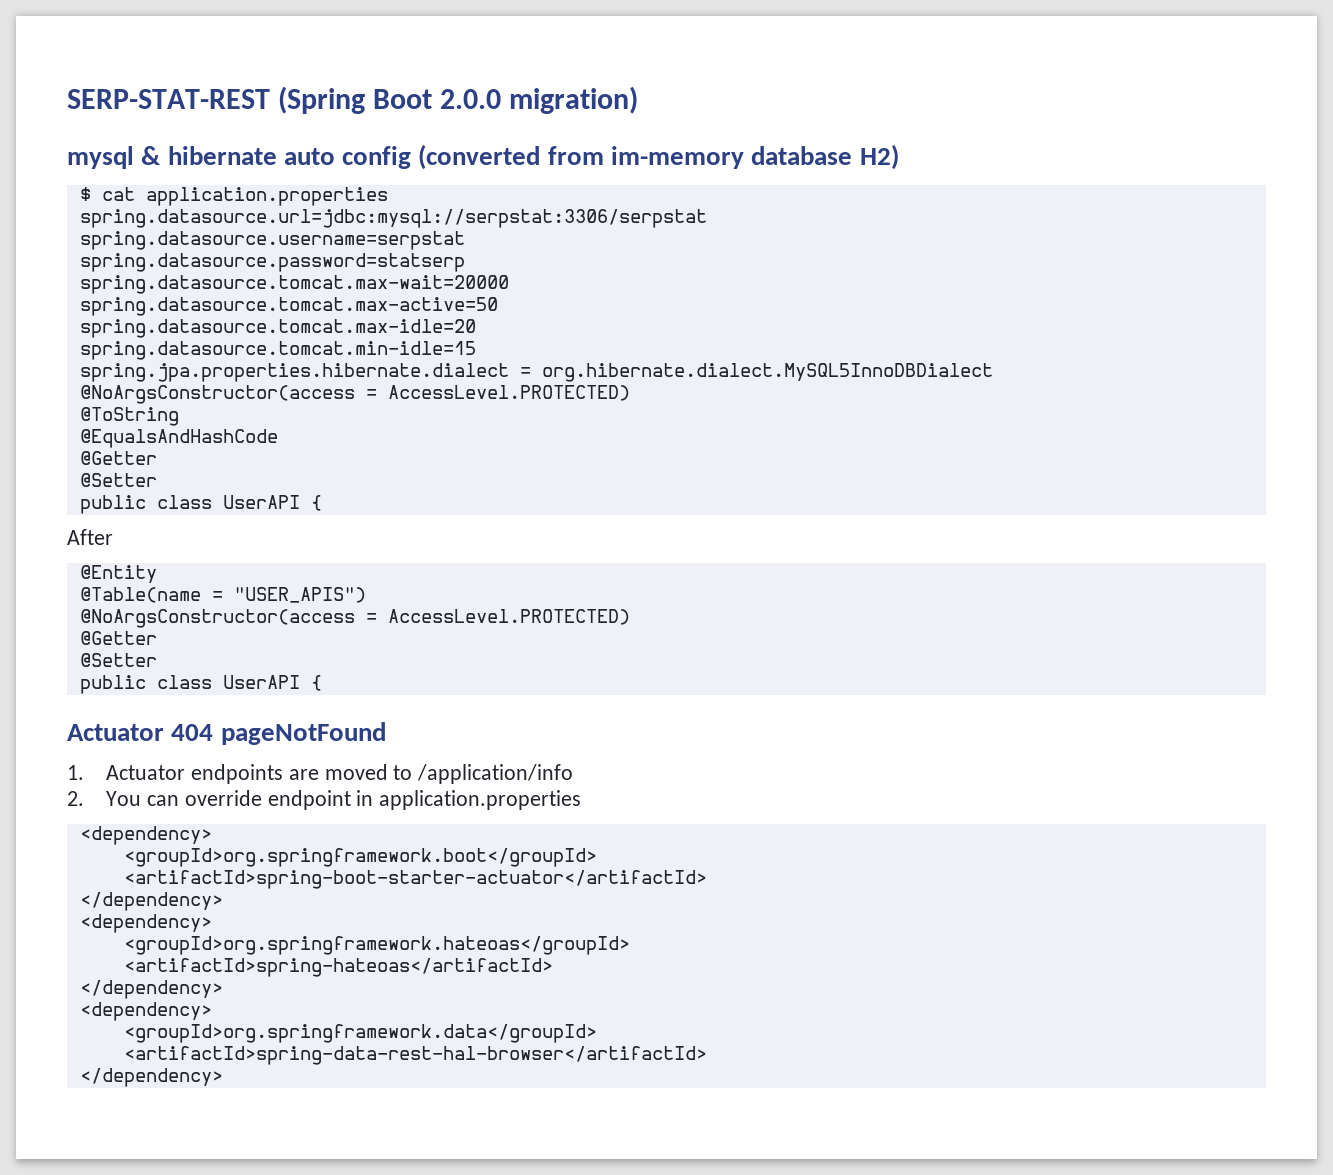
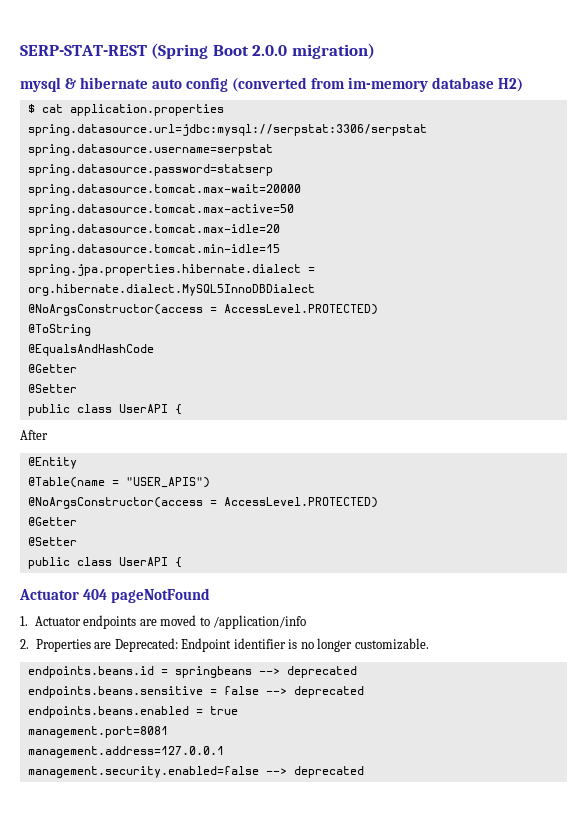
- 2. You can override endpoint in application.properties
- <dependency>
- <groupId>org.springframework.boot</groupId>
- <artifactId>spring-boot-starter-actuator</artifactId>
- </dependency>
- <dependency>
- <groupId>org.springframework.hateoas</groupId>
- <artifactId>spring-hateoas</artifactId>
- </dependency>
- <dependency>
- <groupId>org.springframework.data</groupId>
- <artifactId>spring-data-rest-hal-browser</artifactId>
- </dependency>
+ 2. Properties are Deprecated: Endpoint identifier is no longer customizable.
+ endpoints.beans.id = springbeans --> deprecated
+ endpoints.beans.sensitive = false --> deprecated
+ endpoints.beans.enabled = true
+ management.port=8081
+ management.address=127.0.0.1
+ management.security.enabled=false --> deprecated

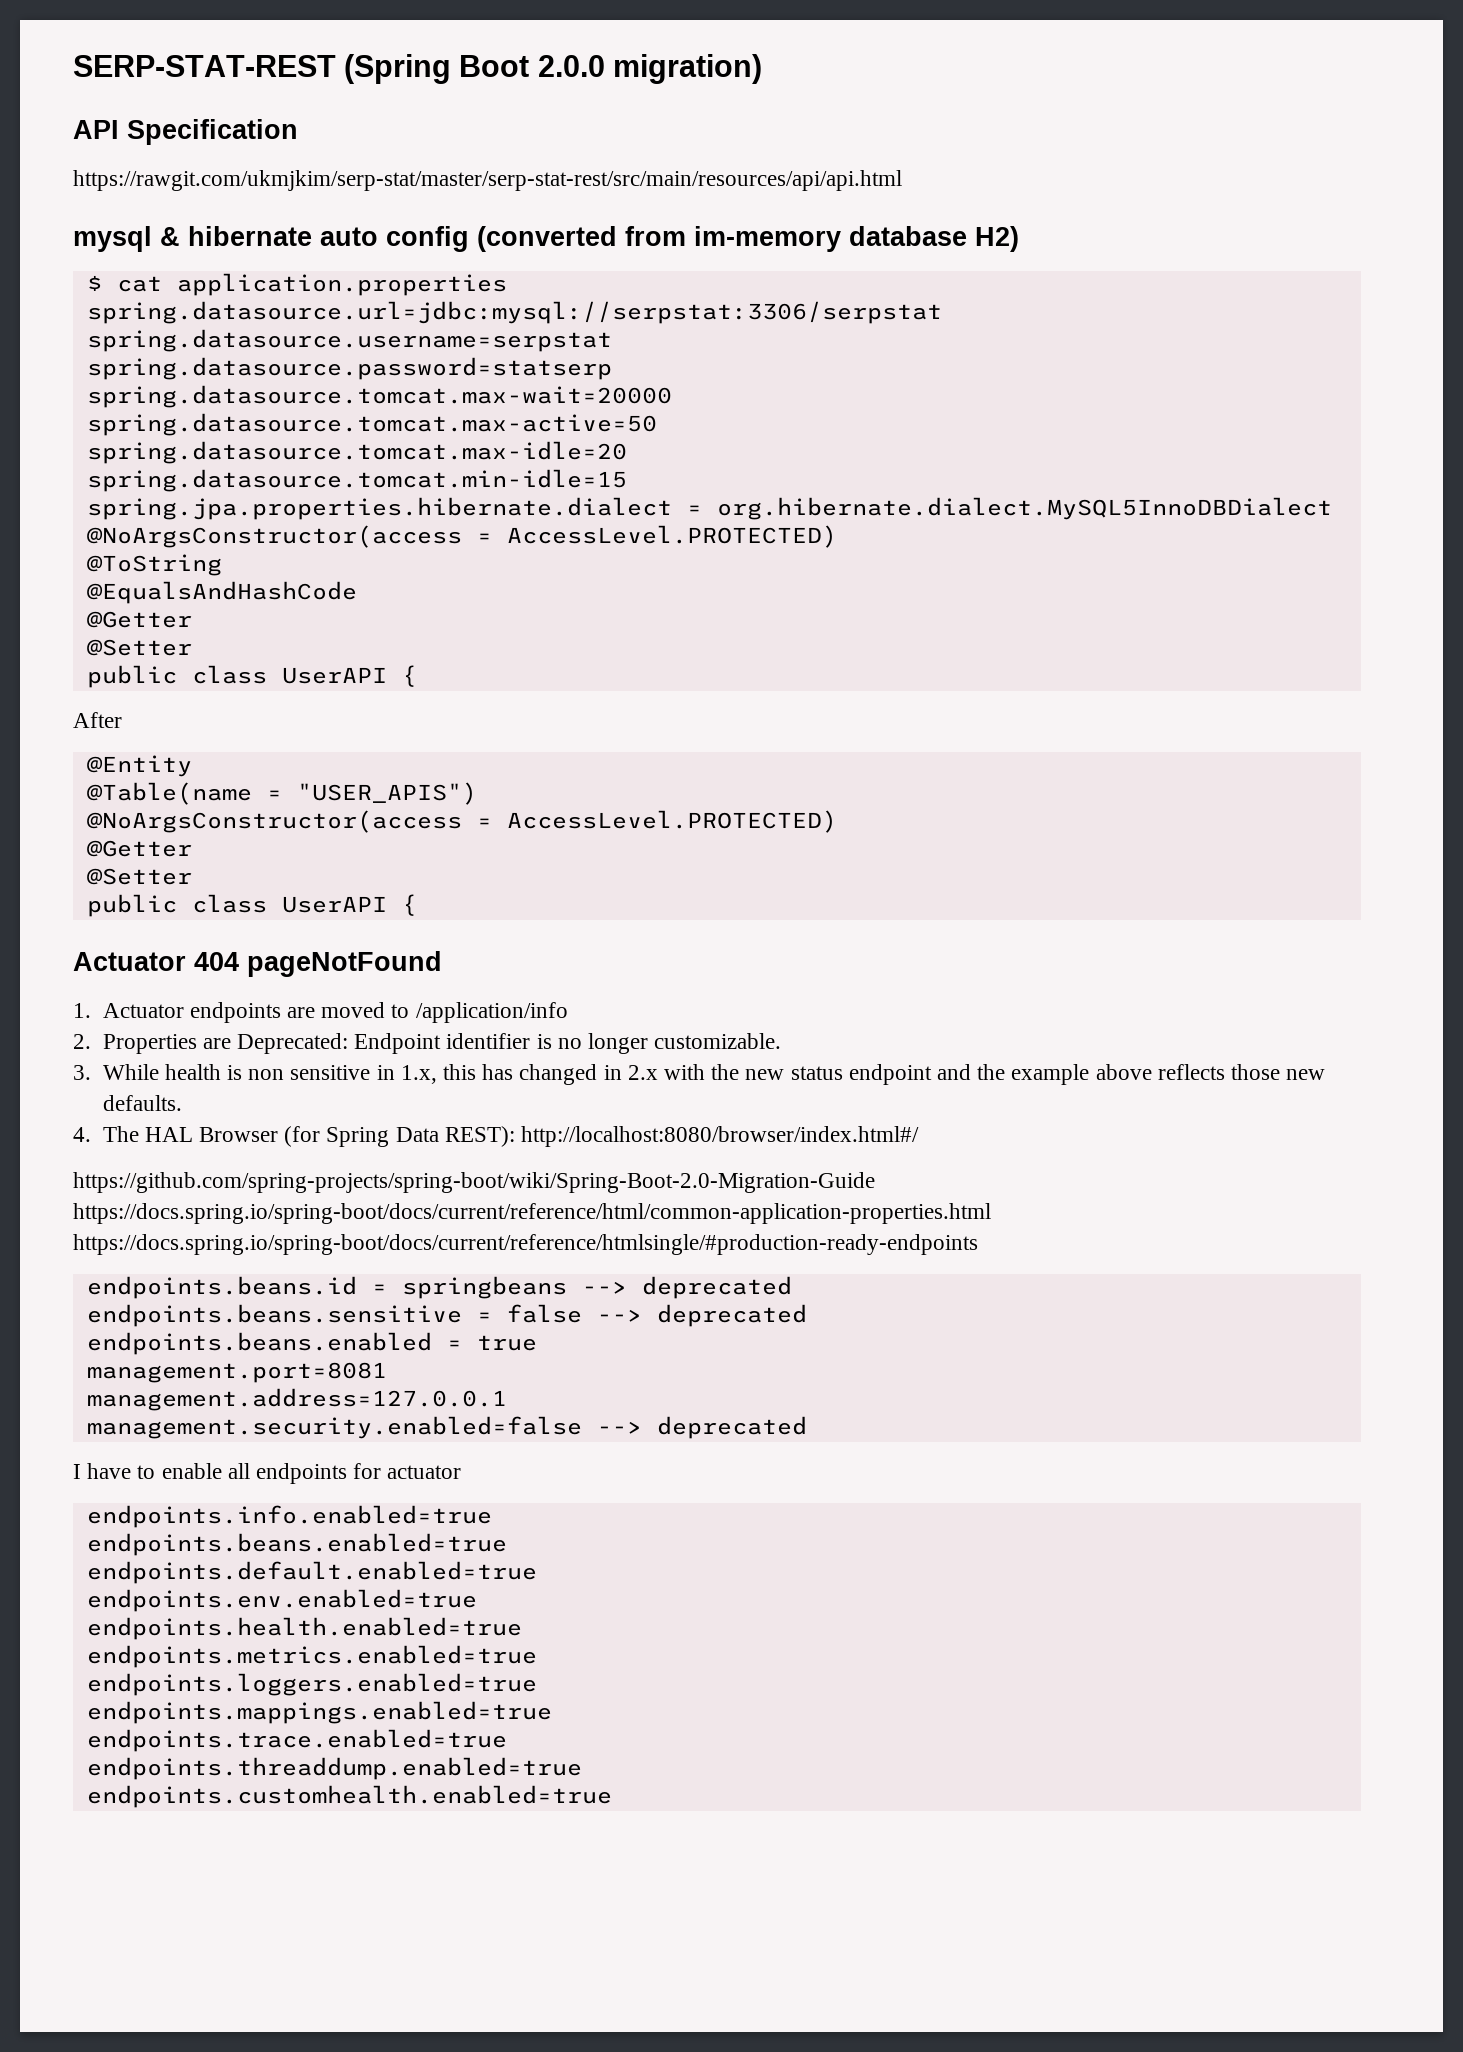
+ API Specification
+ https://rawgit.com/ukmjkim/serp-stat/master/serp-stat-rest/src/main/resources/api/api.html
+ 3. While health is non sensitive in 1.x, this has changed in 2.x with the new status endpoint and the example above reflects those new defaults.
+ 4. The HAL Browser (for Spring Data REST): http://localhost:8080/browser/index.html#/
+ https://github.com/spring-projects/spring-boot/wiki/Spring-Boot-2.0-Migration-Guide https://docs.spring.io/spring-boot/docs/current/reference/html/common-application-properties.html https://docs.spring.io/spring-boot/docs/current/reference/htmlsingle/#production-ready-endpoints
+ I have to enable all endpoints for actuator
+ endpoints.info.enabled=true
+ endpoints.beans.enabled=true
+ endpoints.default.enabled=true
+ endpoints.env.enabled=true
+ endpoints.health.enabled=true
+ endpoints.metrics.enabled=true
+ endpoints.loggers.enabled=true
+ endpoints.mappings.enabled=true
+ endpoints.trace.enabled=true
+ endpoints.threaddump.enabled=true
+ endpoints.customhealth.enabled=true

